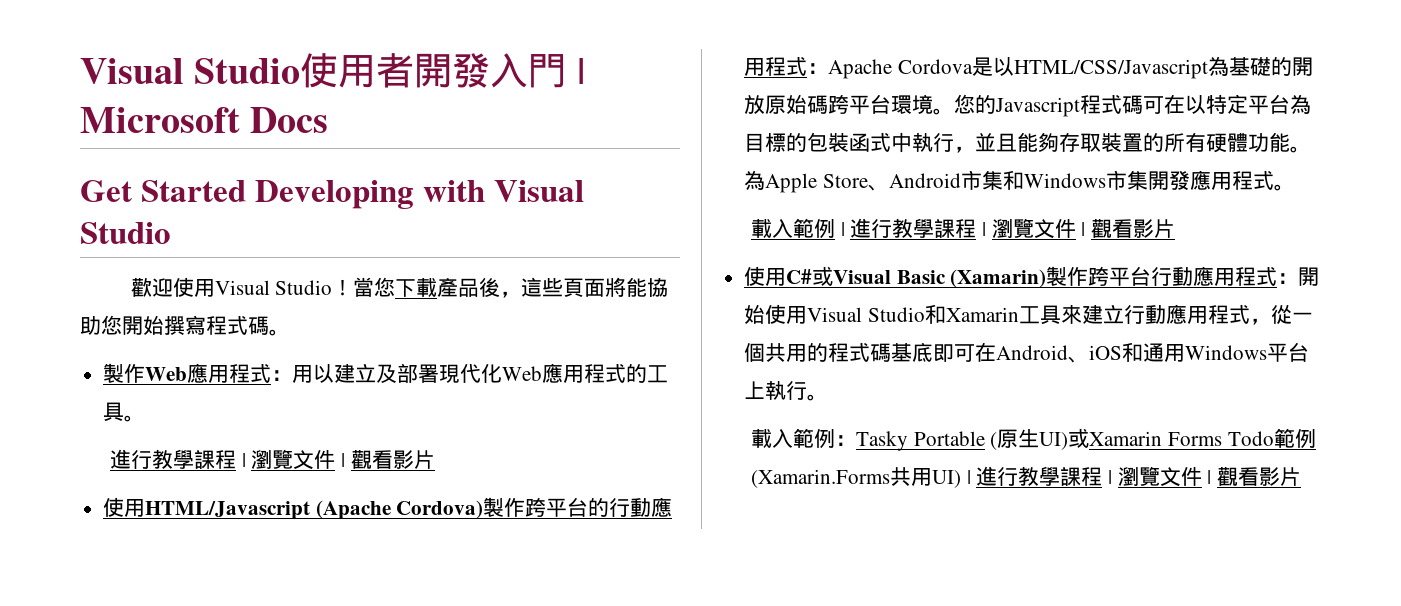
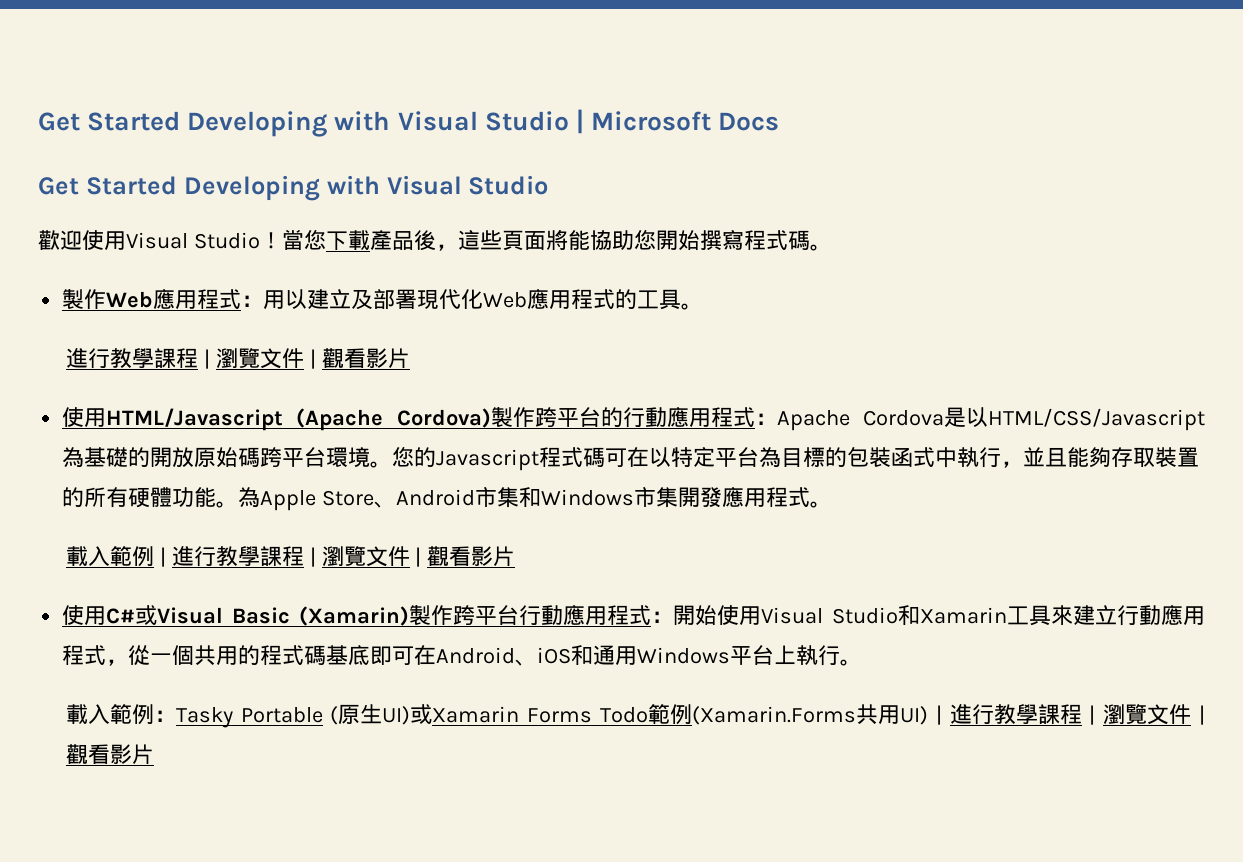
- Visual Studio使用者開發入門 | Microsoft Docs
+ Get Started Developing with Visual Studio | Microsoft Docs

